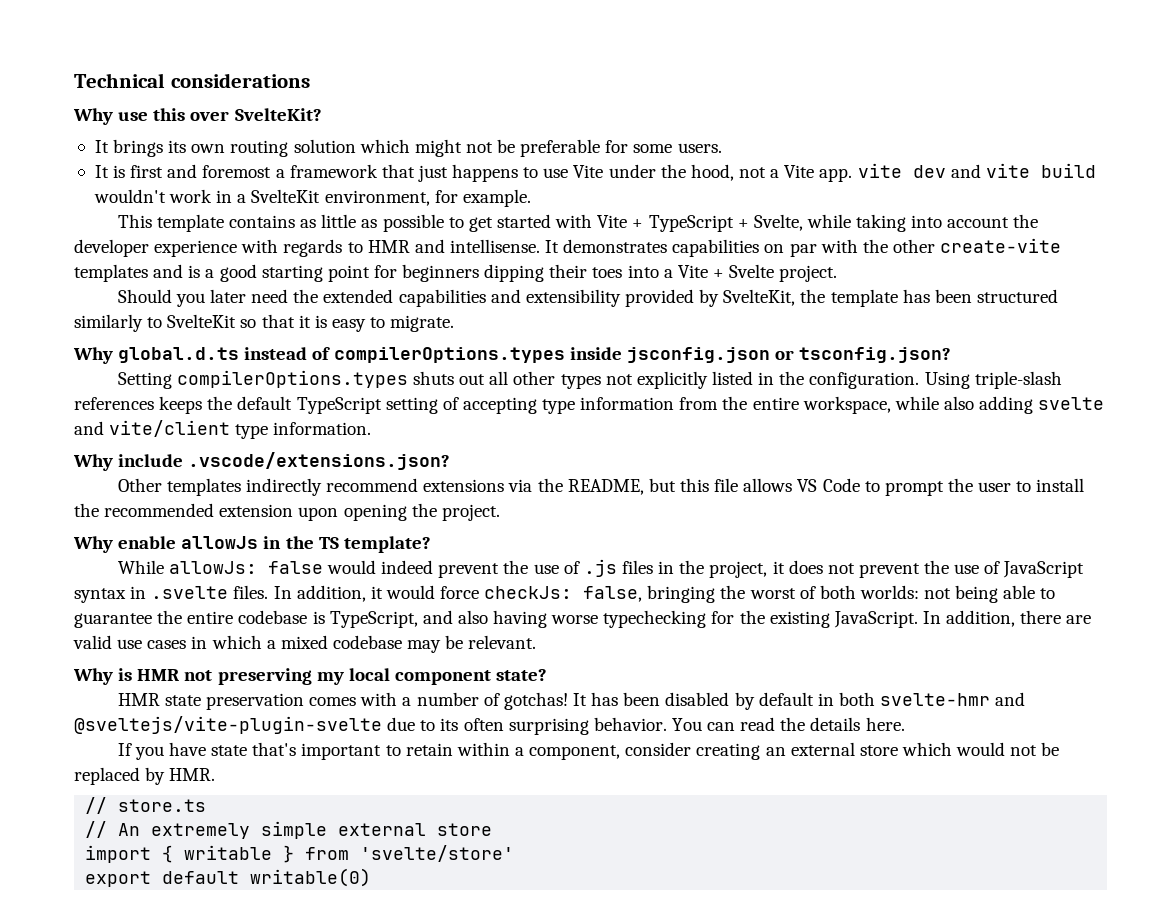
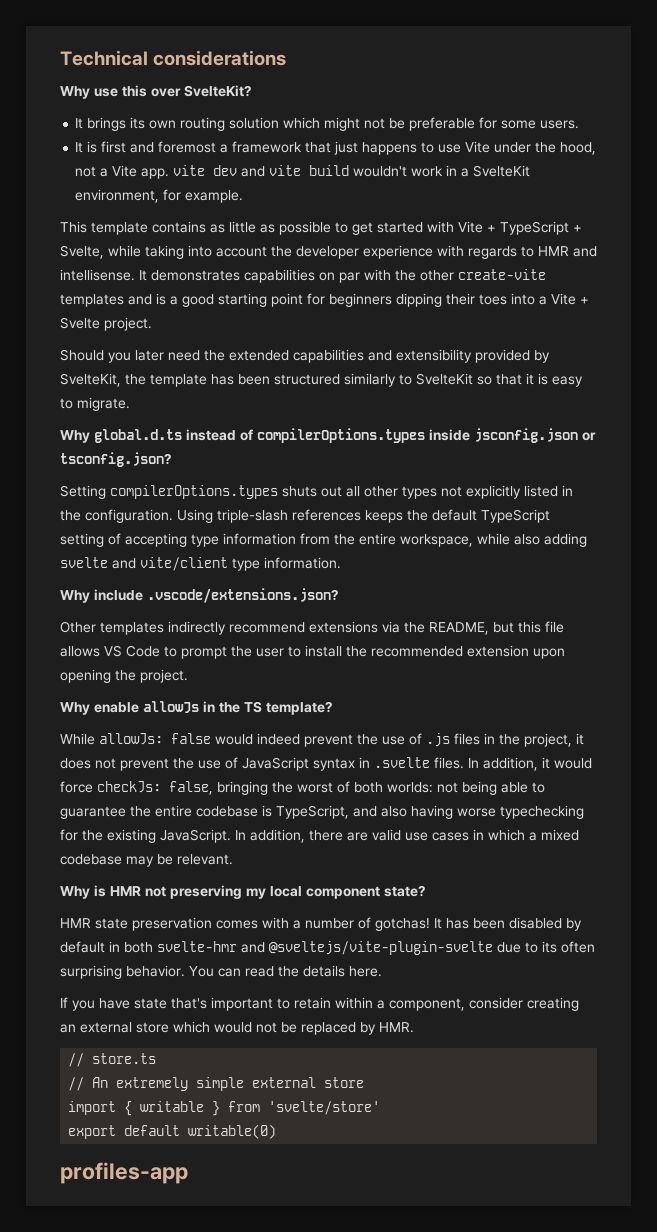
+ profiles-app

